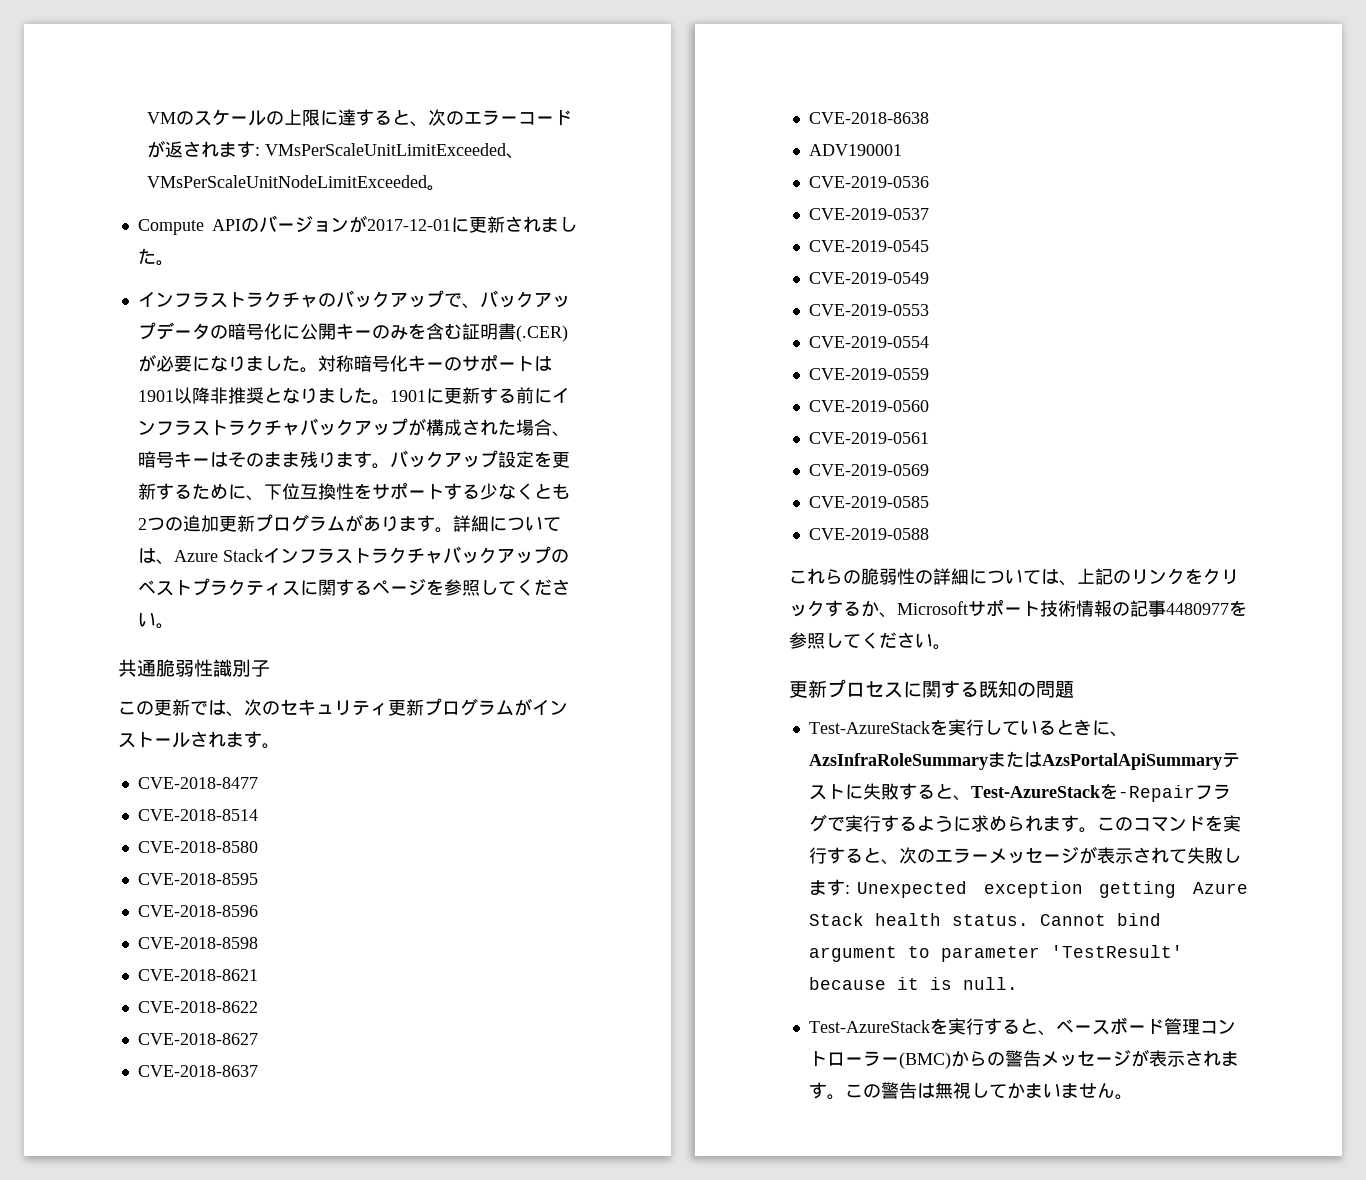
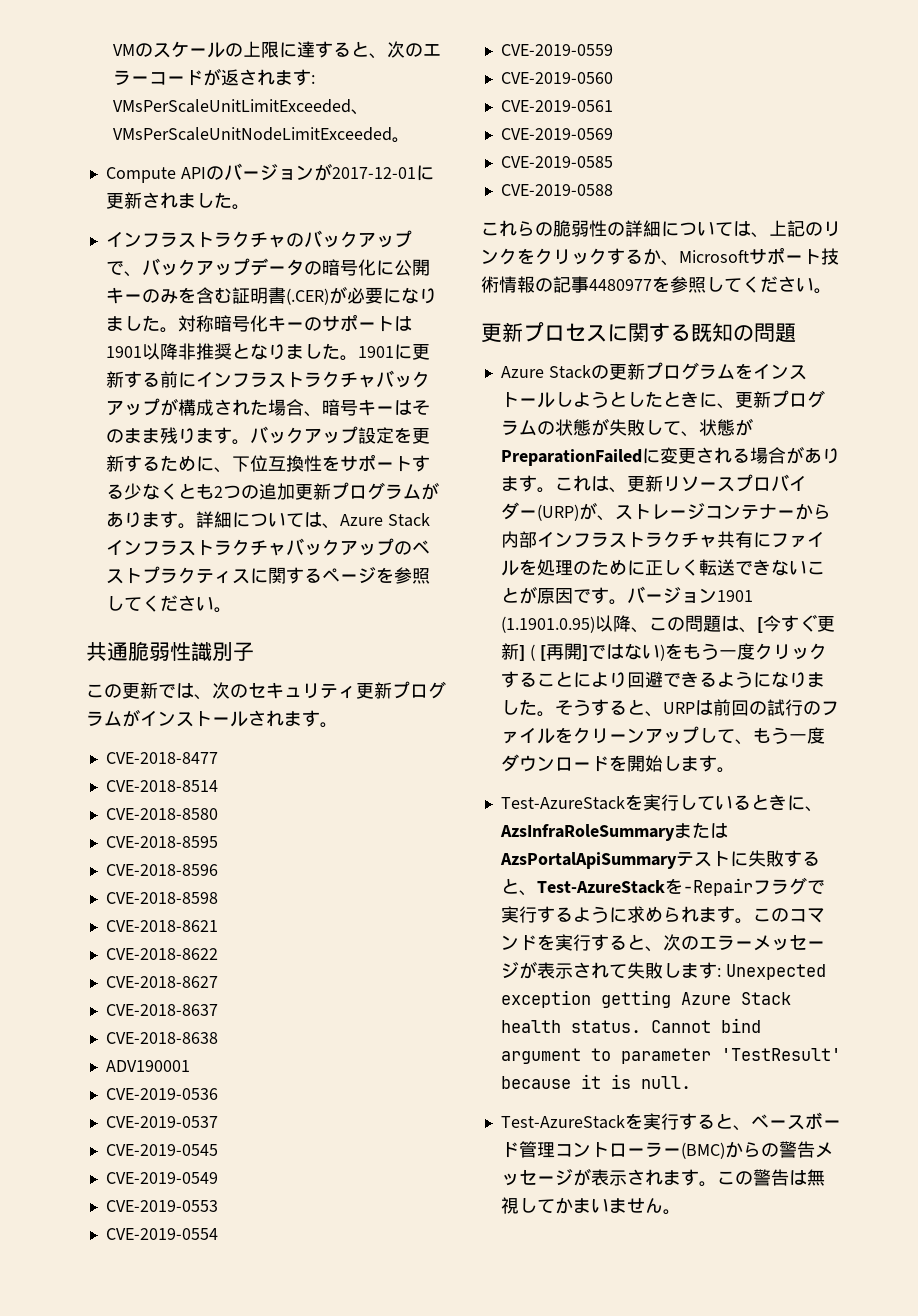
+ Azure Stackの更新プログラムをインストールしようとしたときに、更新プログラムの状態が失敗して、状態がPreparationFailedに変更される場合があります。これは、更新リソースプロバイダー(URP)が、ストレージコンテナーから内部インフラストラクチャ共有にファイルを処理のために正しく転送できないことが原因です。バージョン1901 (1.1901.0.95)以降、この問題は、[今すぐ更新] ( [再開]ではない)をもう一度クリックすることにより回避できるようになりました。そうすると、URPは前回の試行のファイルをクリーンアップして、もう一度ダウンロードを開始します。

